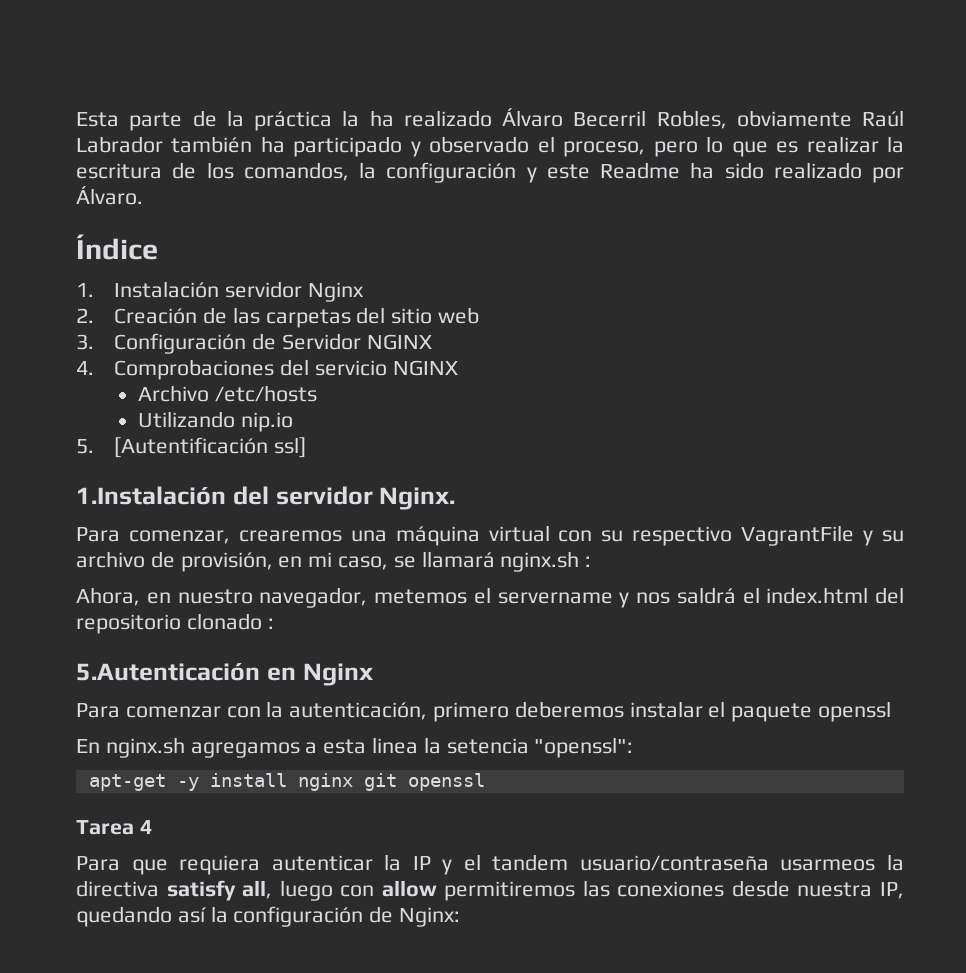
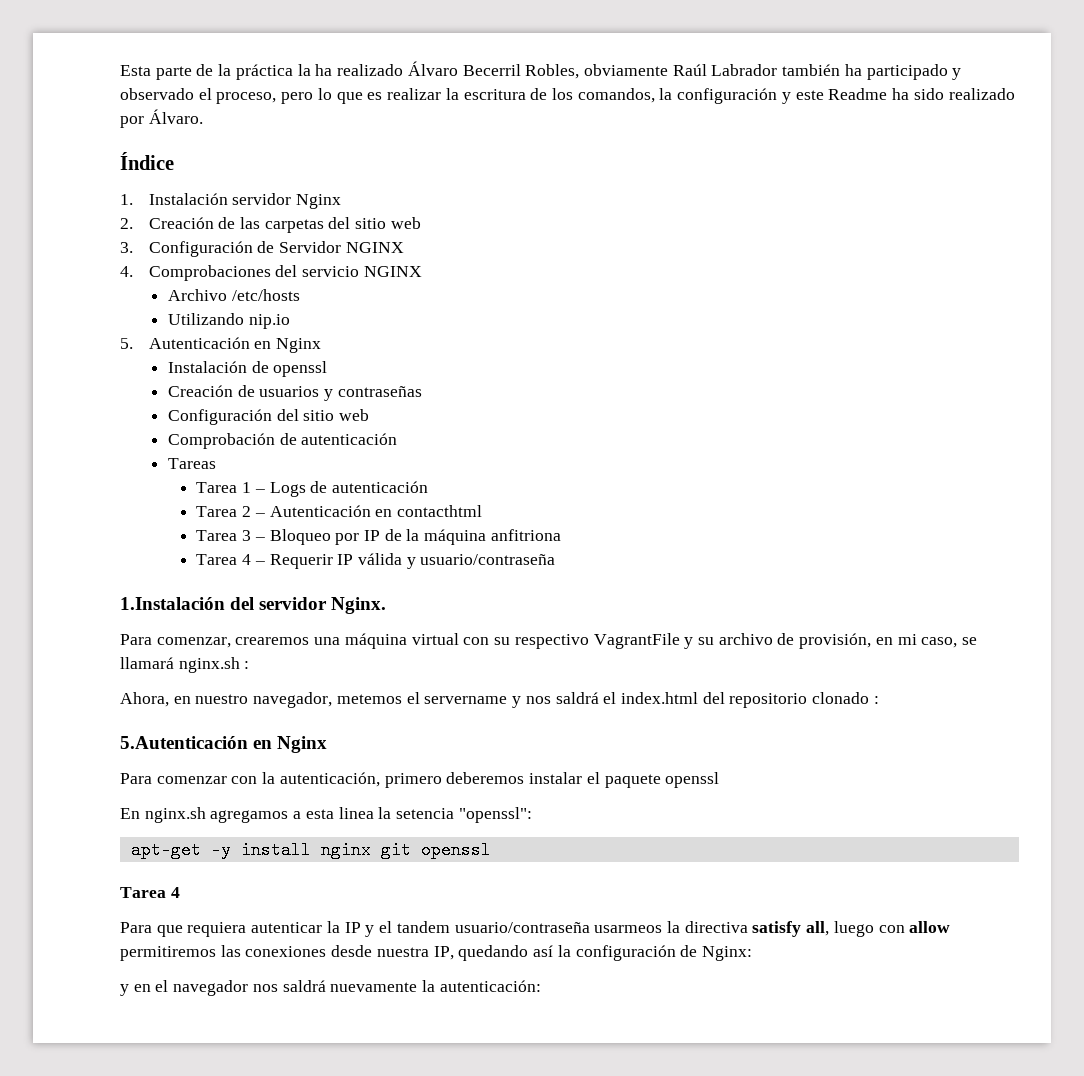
- 5. [Autentificación ssl]
+ 5. Autenticación en Nginx
+ Instalación de openssl
+ Creación de usuarios y contraseñas
+ Configuración del sitio web
+ Comprobación de autenticación
+ Tareas
+ Tarea 1 – Logs de autenticación
+ Tarea 2 – Autenticación en contacthtml
+ Tarea 3 – Bloqueo por IP de la máquina anfitriona
+ Tarea 4 – Requerir IP válida y usuario/contraseña
+ y en el navegador nos saldrá nuevamente la autenticación:

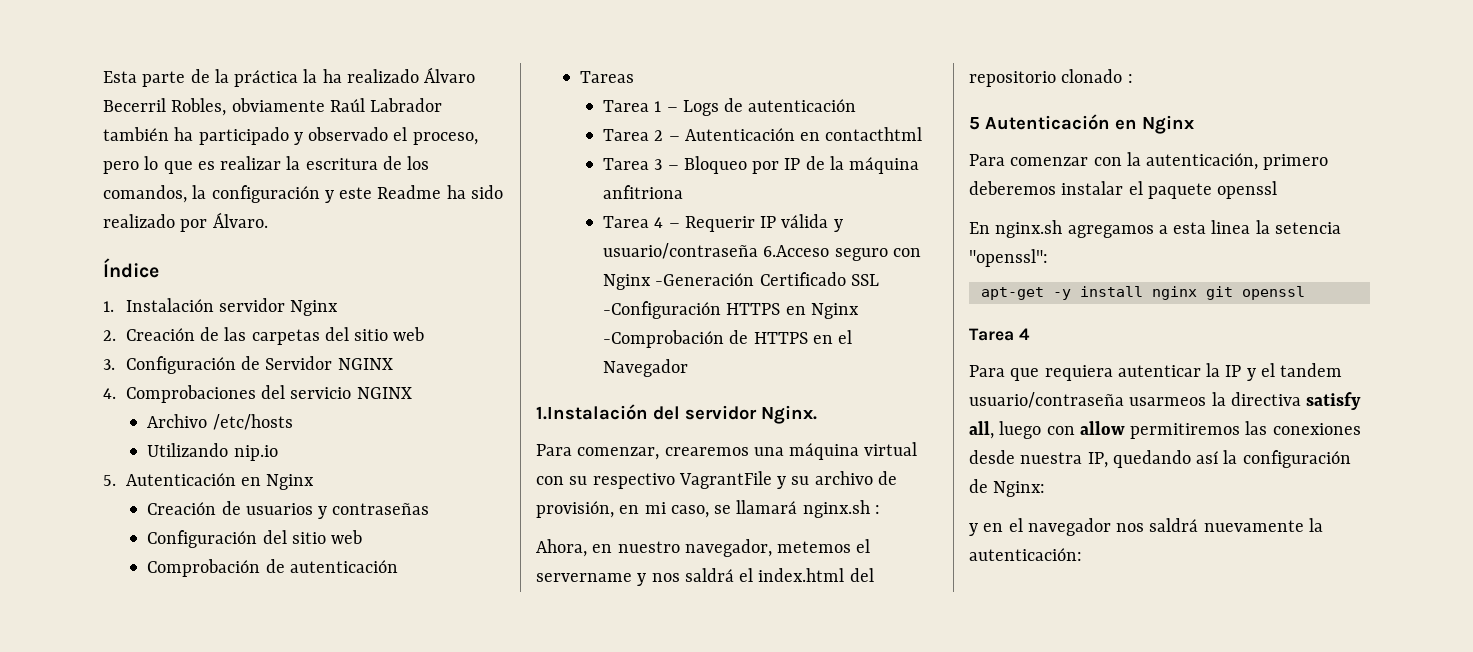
- Instalación de openssl
- Tarea 4 – Requerir IP válida y usuario/contraseña
+ Tarea 4 – Requerir IP válida y usuario/contraseña 6.Acceso seguro con Nginx -Generación Certificado SSL -Configuración HTTPS en Nginx -Comprobación de HTTPS en el Navegador
- 5.Autenticación en Nginx
+ 5 Autenticación en Nginx

